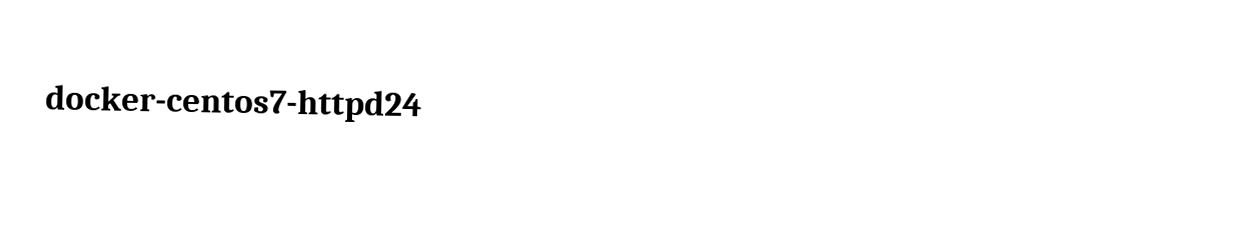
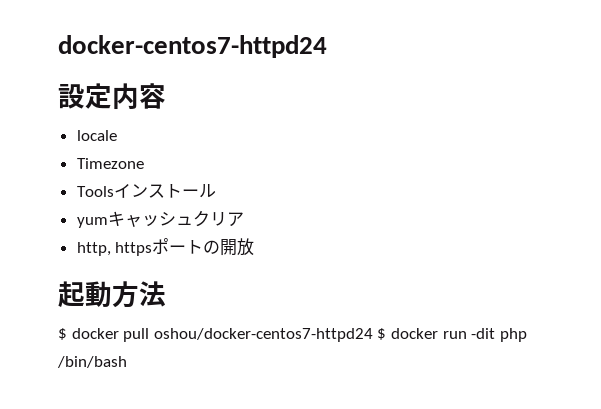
+ 設定内容
+ locale
+ Timezone
+ Toolsインストール
+ yumキャッシュクリア
+ http, httpsポートの開放
+ 起動方法
+ $ docker pull oshou/docker-centos7-httpd24 $ docker run -dit php /bin/bash

